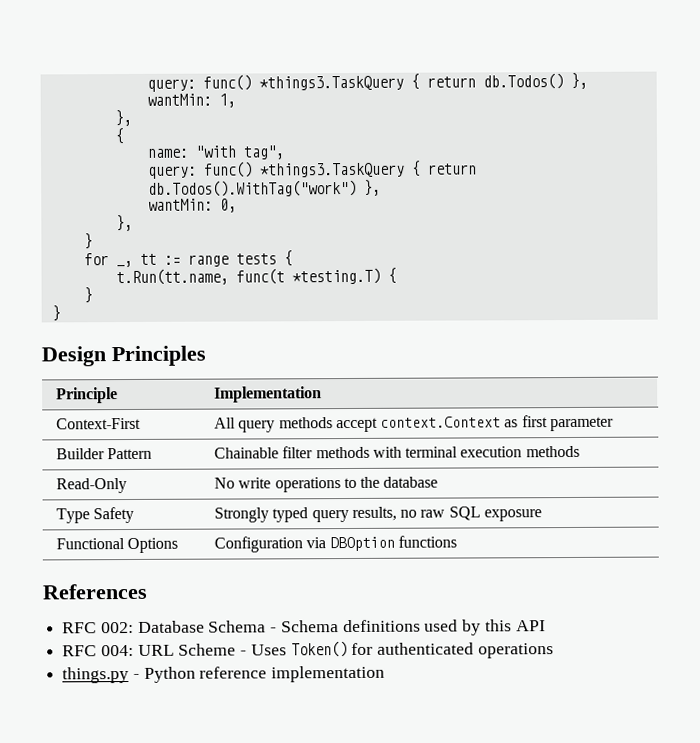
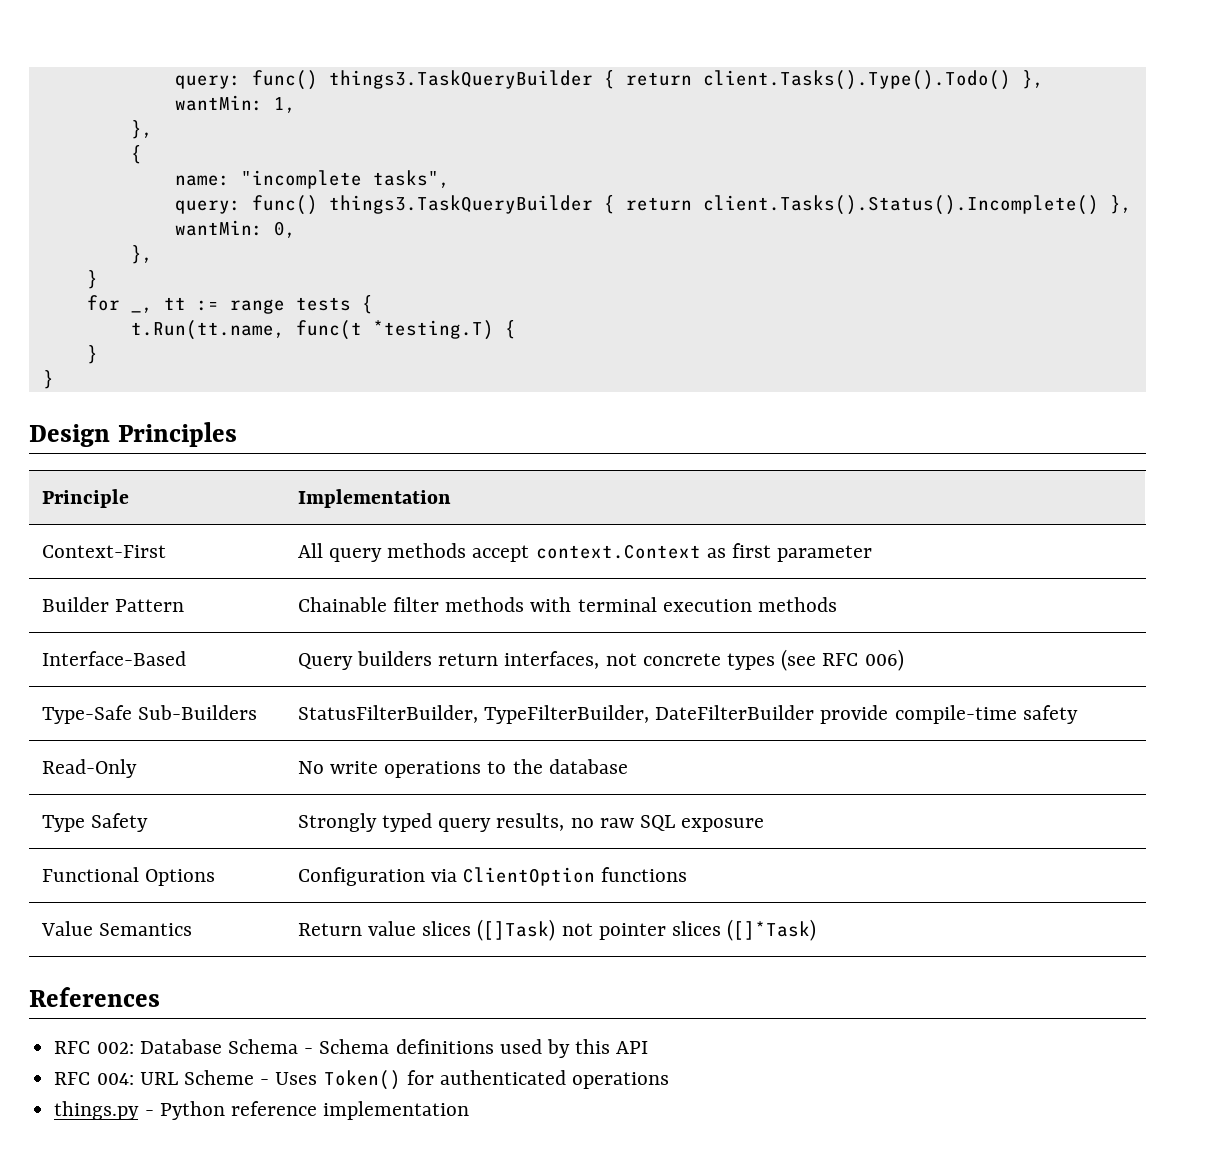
- query: func() *things3.TaskQuery { return db.Todos() },
+ query: func() things3.TaskQueryBuilder { return client.Tasks().Type().Todo() },
- name: "with tag",
- query: func() *things3.TaskQuery { return db.Todos().WithTag("work") },
+ name: "incomplete tasks",
+ query: func() things3.TaskQueryBuilder { return client.Tasks().Status().Incomplete() },
+ Interface-Based | Query builders return interfaces, not concrete types (see RFC 006)
+ Type-Safe Sub-Builders | StatusFilterBuilder, TypeFilterBuilder, DateFilterBuilder provide compile-time safety
- Functional Options | Configuration via DBOption functions
+ Functional Options | Configuration via ClientOption functions
+ Value Semantics | Return value slices ([]Task) not pointer slices ([]*Task)

